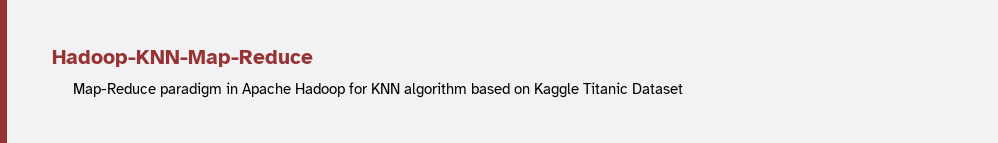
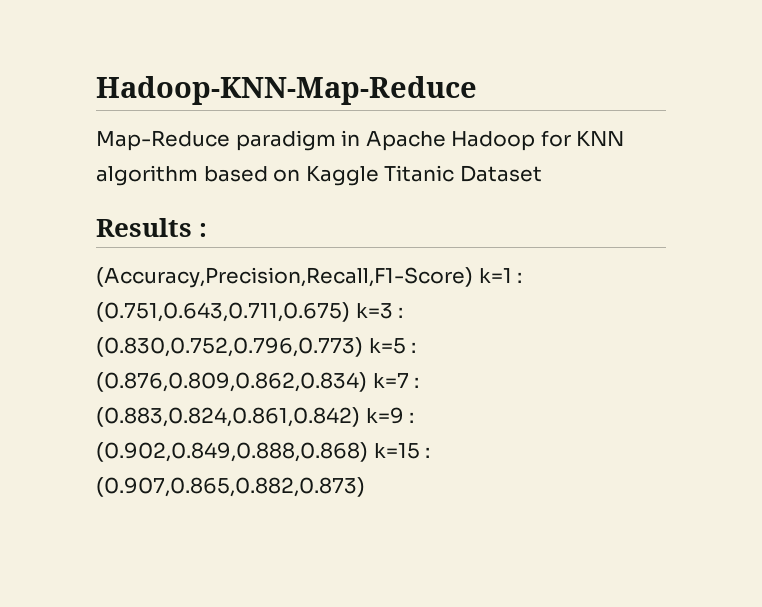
+ Results :
+ (Accuracy,Precision,Recall,F1-Score) k=1 : (0.751,0.643,0.711,0.675) k=3 : (0.830,0.752,0.796,0.773) k=5 : (0.876,0.809,0.862,0.834) k=7 : (0.883,0.824,0.861,0.842) k=9 : (0.902,0.849,0.888,0.868) k=15 : (0.907,0.865,0.882,0.873)

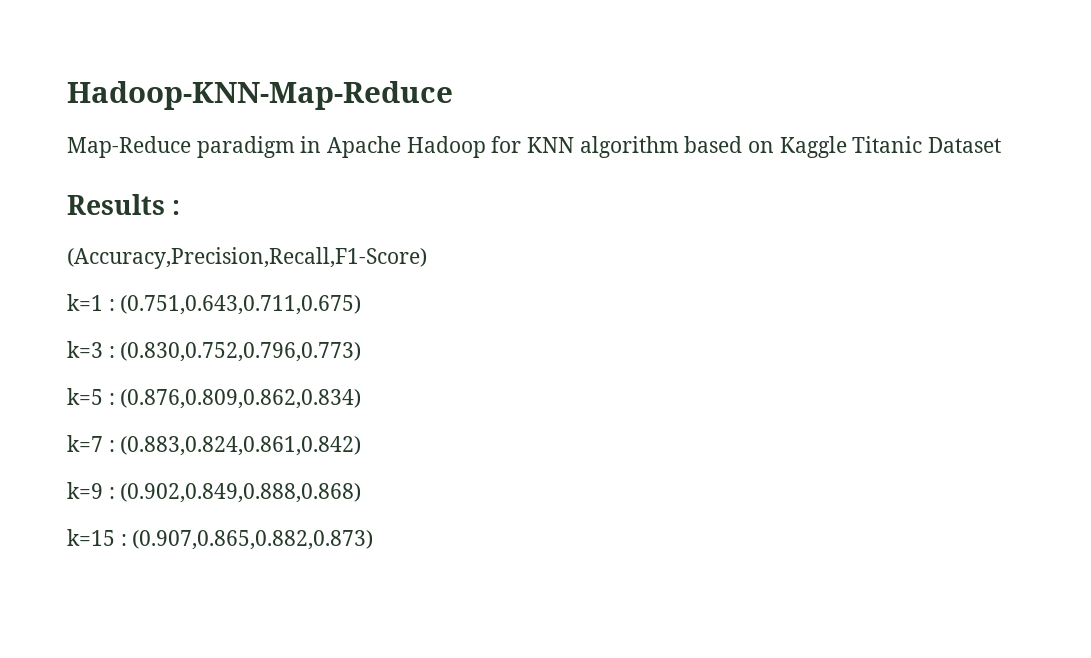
- (Accuracy,Precision,Recall,F1-Score) k=1 : (0.751,0.643,0.711,0.675) k=3 : (0.830,0.752,0.796,0.773) k=5 : (0.876,0.809,0.862,0.834) k=7 : (0.883,0.824,0.861,0.842) k=9 : (0.902,0.849,0.888,0.868) k=15 : (0.907,0.865,0.882,0.873)
+ (Accuracy,Precision,Recall,F1-Score)
+ k=1 : (0.751,0.643,0.711,0.675)
+ k=3 : (0.830,0.752,0.796,0.773)
+ k=5 : (0.876,0.809,0.862,0.834)
+ k=7 : (0.883,0.824,0.861,0.842)
+ k=9 : (0.902,0.849,0.888,0.868)
+ k=15 : (0.907,0.865,0.882,0.873)

